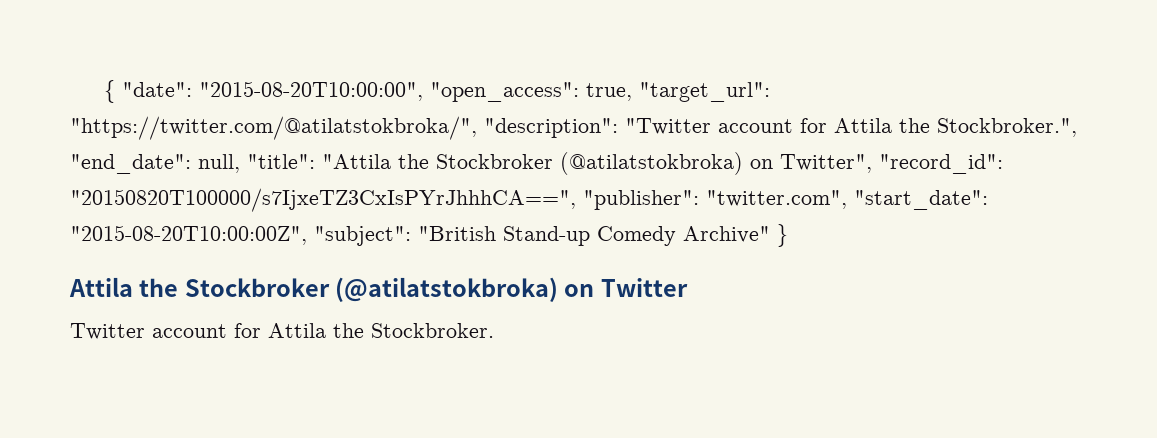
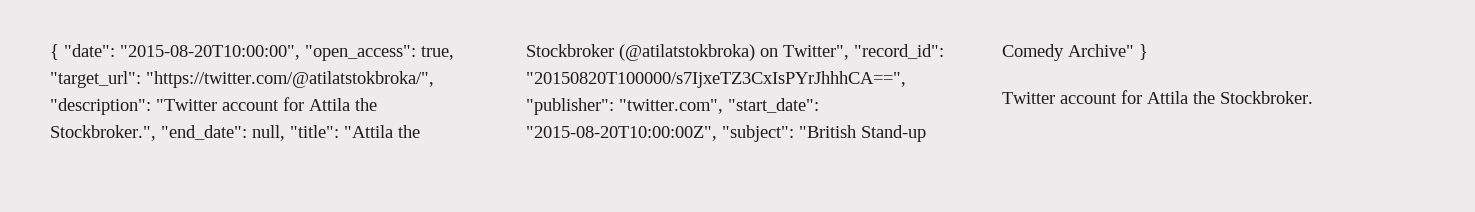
- Attila the Stockbroker (@atilatstokbroka) on Twitter

